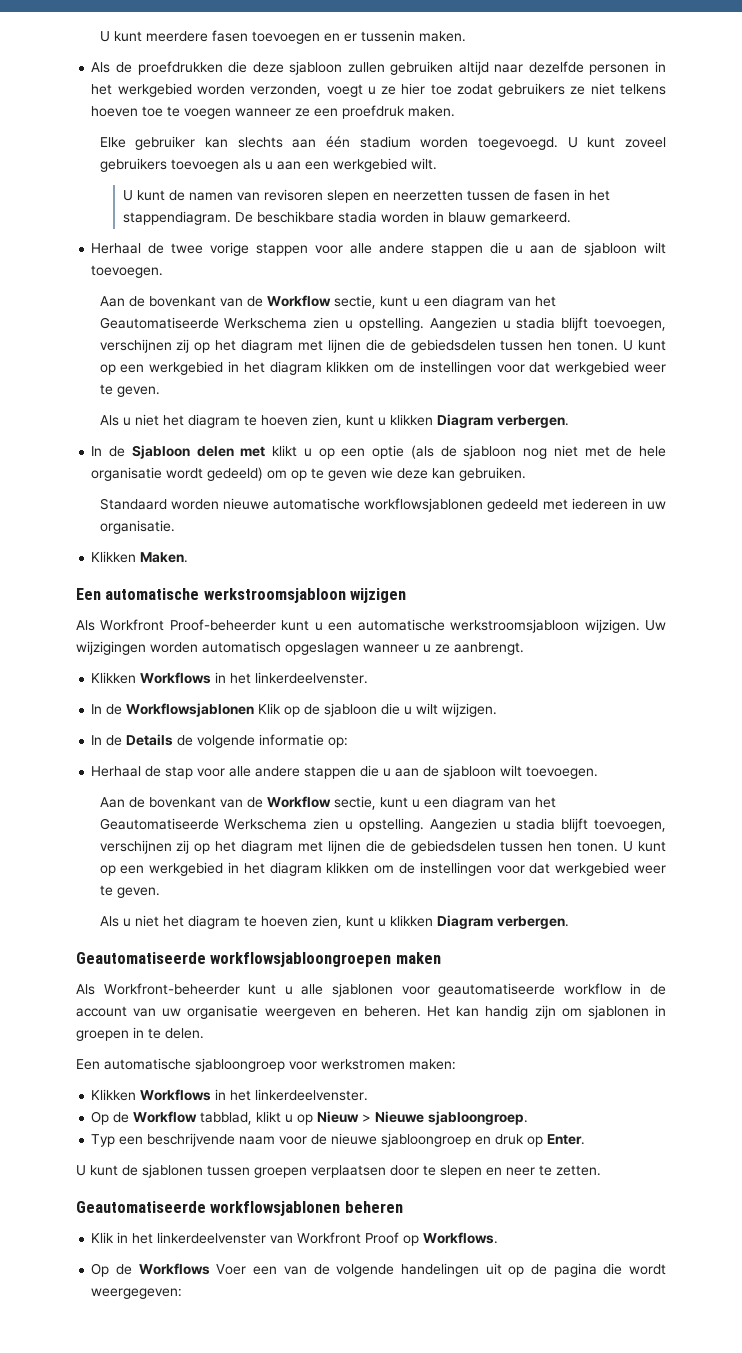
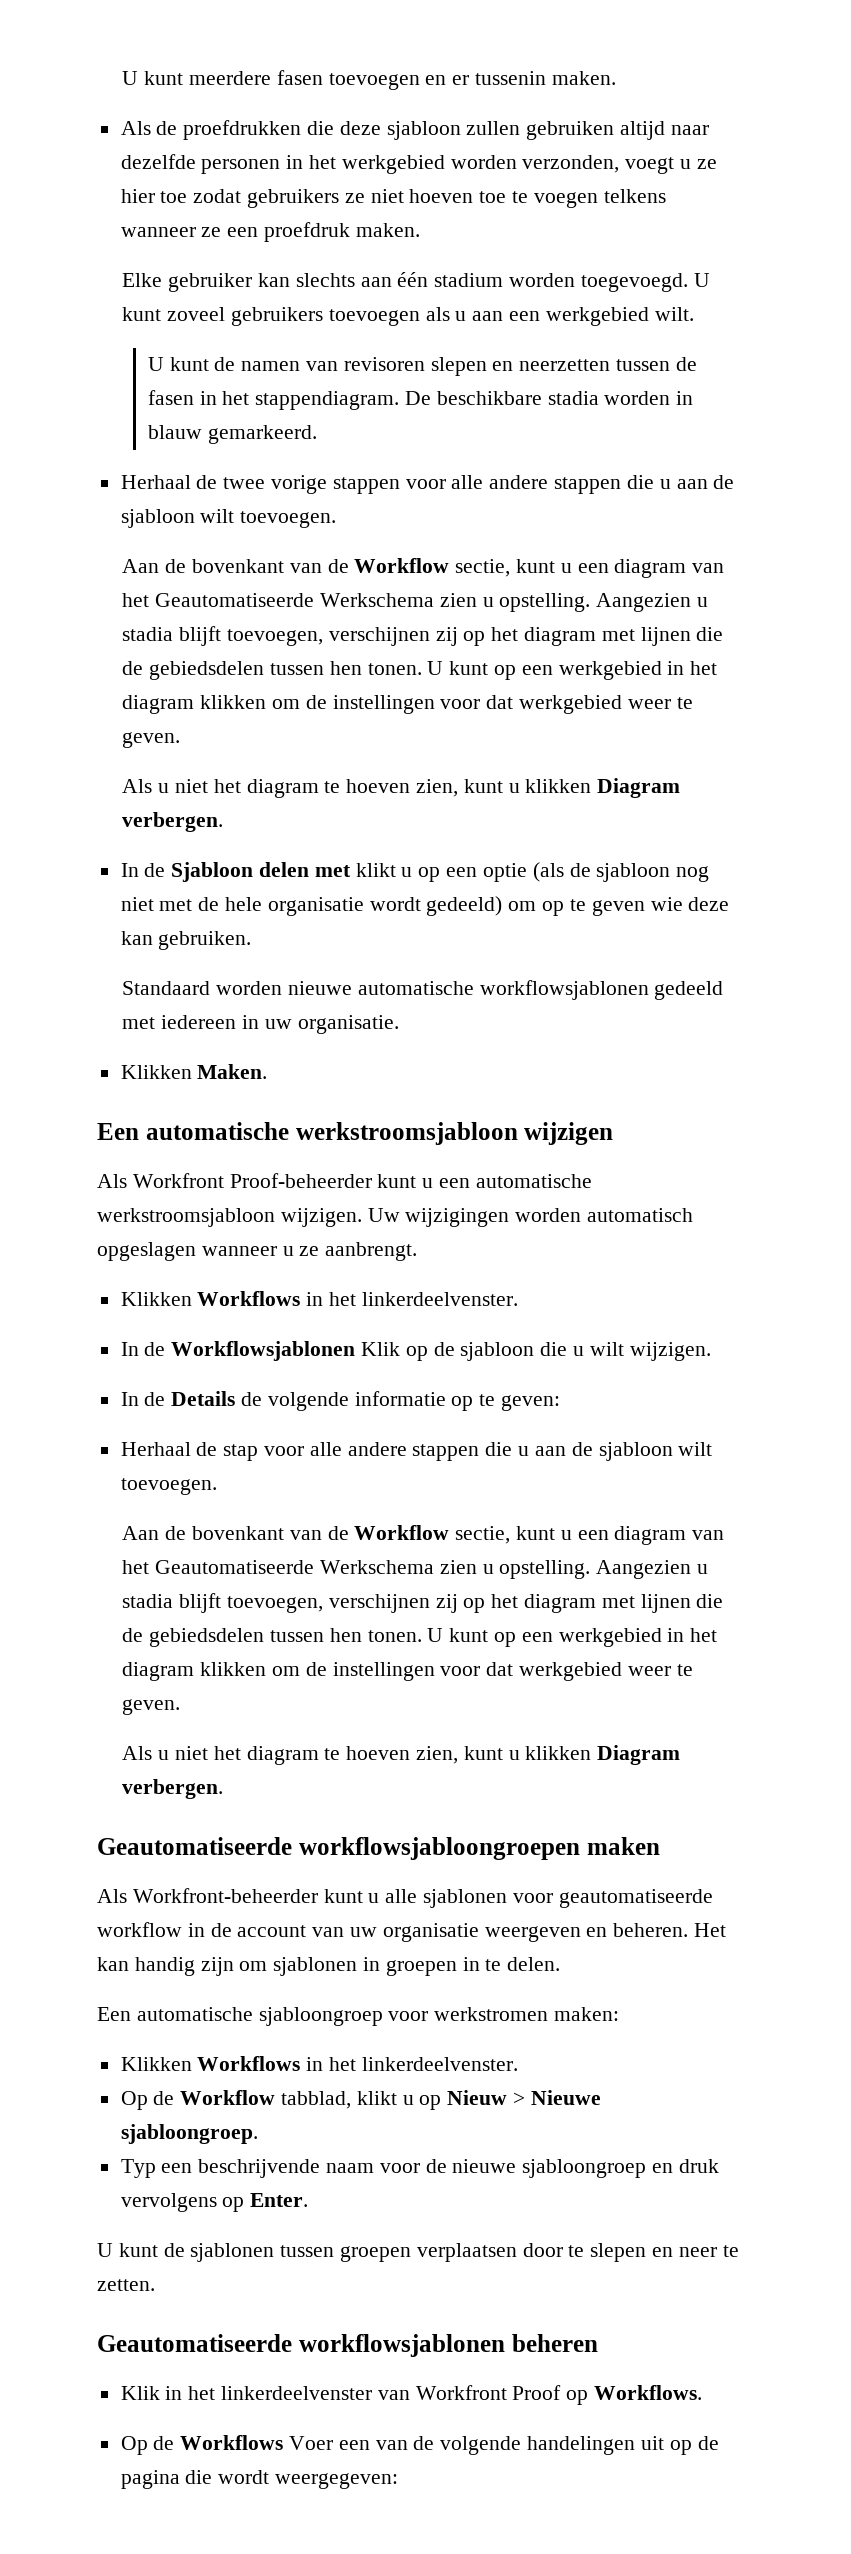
- Als de proefdrukken die deze sjabloon zullen gebruiken altijd naar dezelfde personen in het werkgebied worden verzonden, voegt u ze hier toe zodat gebruikers ze niet telkens hoeven toe te voegen wanneer ze een proefdruk maken.
+ Als de proefdrukken die deze sjabloon zullen gebruiken altijd naar dezelfde personen in het werkgebied worden verzonden, voegt u ze hier toe zodat gebruikers ze niet hoeven toe te voegen telkens wanneer ze een proefdruk maken.
- In de Details de volgende informatie op:
+ In de Details de volgende informatie op te geven:
- Typ een beschrijvende naam voor de nieuwe sjabloongroep en druk op Enter.
+ Typ een beschrijvende naam voor de nieuwe sjabloongroep en druk vervolgens op Enter.

